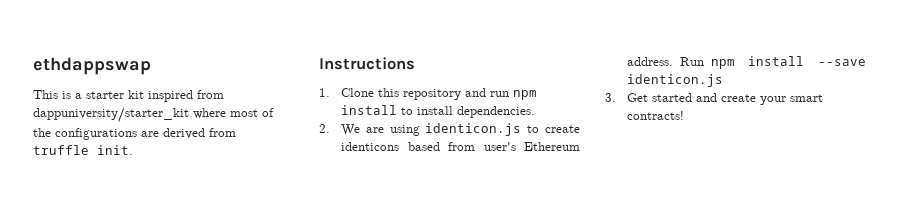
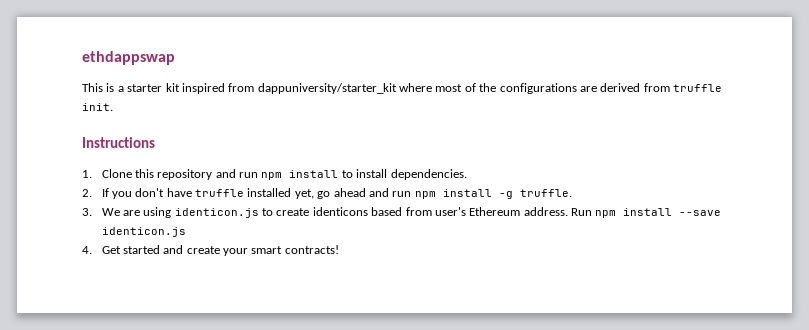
- 2. We are using identicon.js to create identicons based from user's Ethereum address.
+ 2. If you don't have truffle installed yet, go ahead and run npm install -g truffle.
+ 3. We are using identicon.js to create identicons based from user's Ethereum address.
- 3. Get started and create your smart contracts!
+ 4. Get started and create your smart contracts!

